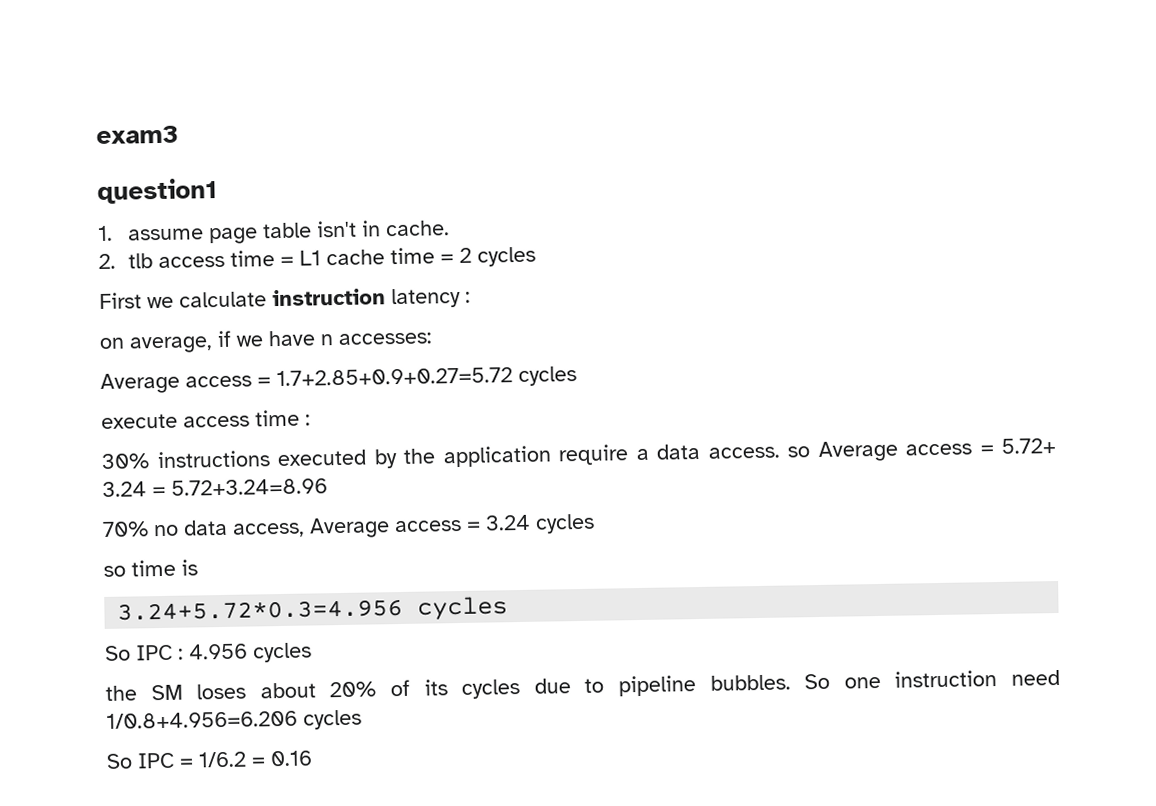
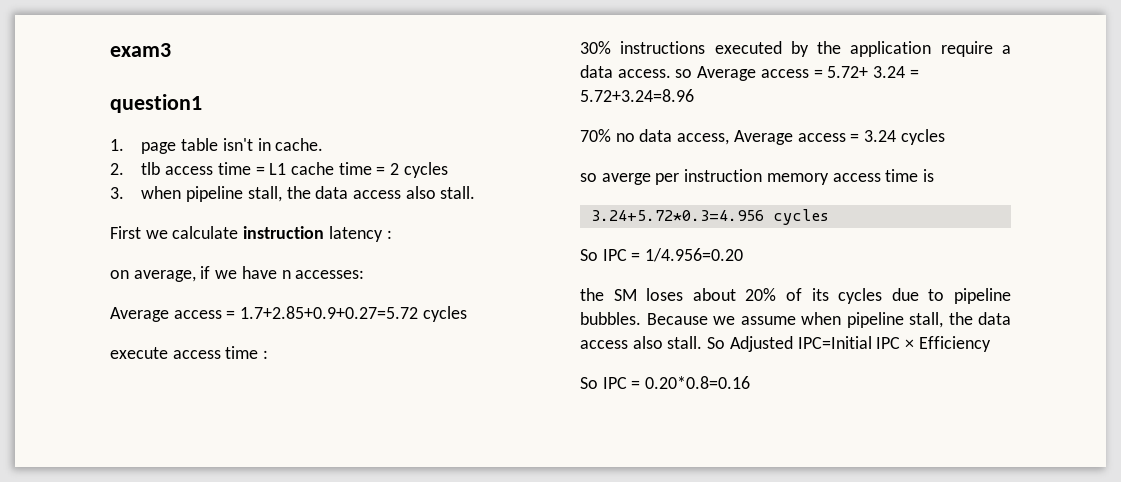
- 1. assume page table isn't in cache.
+ 1. page table isn't in cache.
+ 3. when pipeline stall, the data access also stall.
- so time is
+ so averge per instruction memory access time is
- So IPC : 4.956 cycles
+ So IPC = 1/4.956=0.20
- So one instruction need 1/0.8+4.956=6.206 cycles
- So IPC = 1/6.2 = 0.16
+ Because we assume when pipeline stall, the data access also stall. So Adjusted IPC=Initial IPC × Efficiency
+ So IPC = 0.20*0.8=0.16

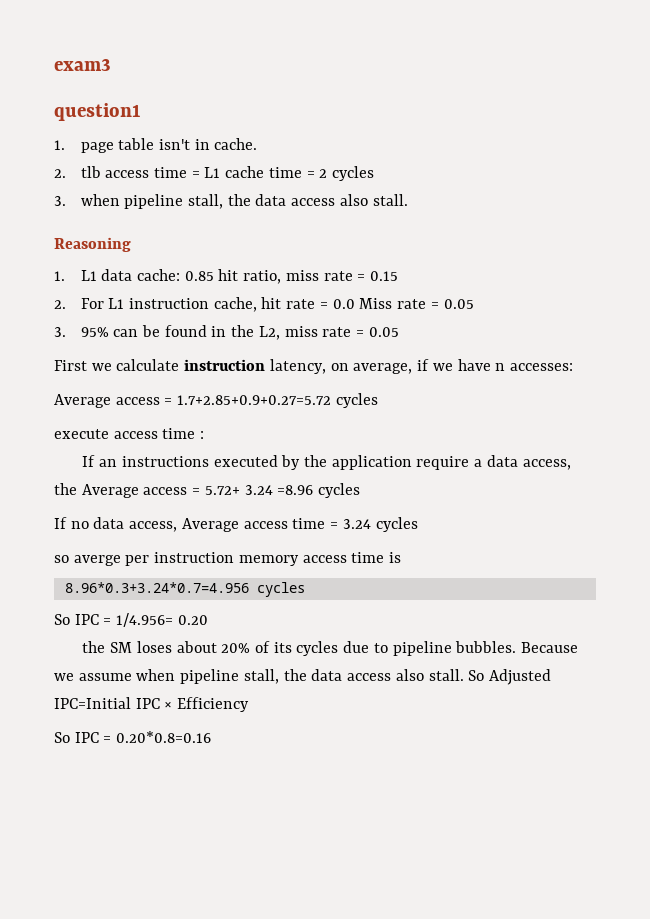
+ Reasoning
+ 1. L1 data cache: 0.85 hit ratio, miss rate = 0.15
+ 2. For L1 instruction cache, hit rate = 0.0 Miss rate = 0.05
+ 3. 95% can be found in the L2, miss rate = 0.05
- First we calculate instruction latency :
- on average, if we have n accesses:
+ First we calculate instruction latency, on average, if we have n accesses:
- 30% instructions executed by the application require a data access. so Average access = 5.72+ 3.24 = 5.72+3.24=8.96
- 70% no data access, Average access = 3.24 cycles
+ If an instructions executed by the application require a data access, the Average access = 5.72+ 3.24 =8.96 cycles
+ If no data access, Average access time = 3.24 cycles
- 3.24+5.72*0.3=4.956 cycles
+ 8.96*0.3+3.24*0.7=4.956 cycles
- So IPC = 1/4.956=0.20
+ So IPC = 1/4.956= 0.20

